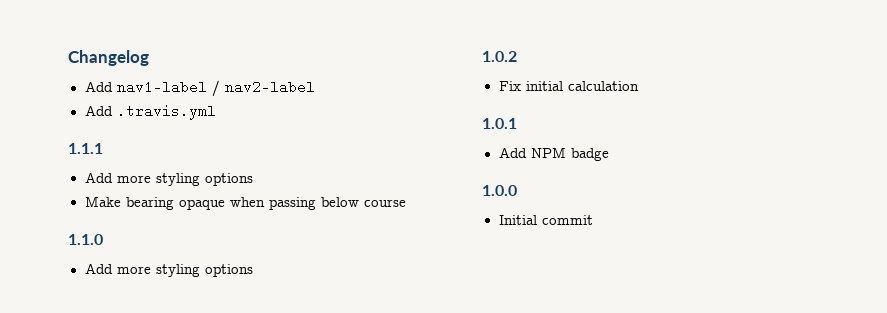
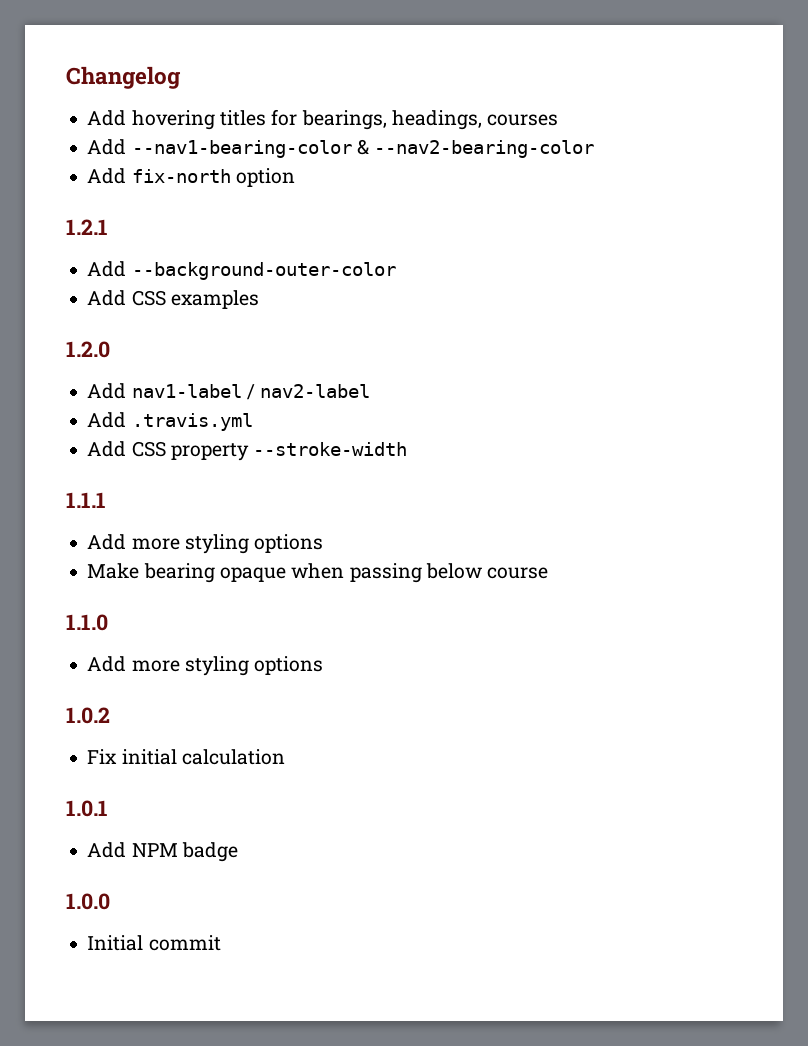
+ Add hovering titles for bearings, headings, courses
+ Add --nav1-bearing-color & --nav2-bearing-color
+ Add fix-north option
+ 1.2.1
+ Add --background-outer-color
+ Add CSS examples
+ 1.2.0
+ Add CSS property --stroke-width

